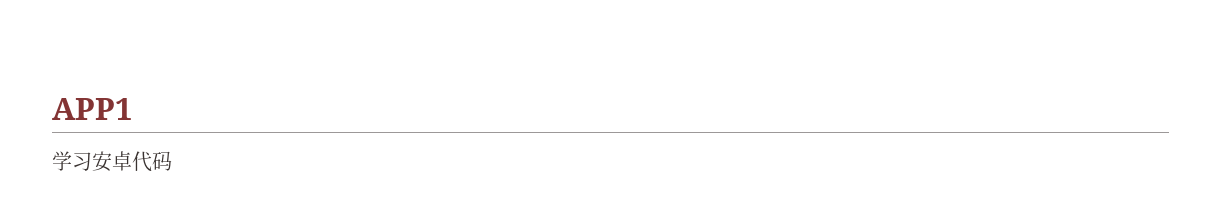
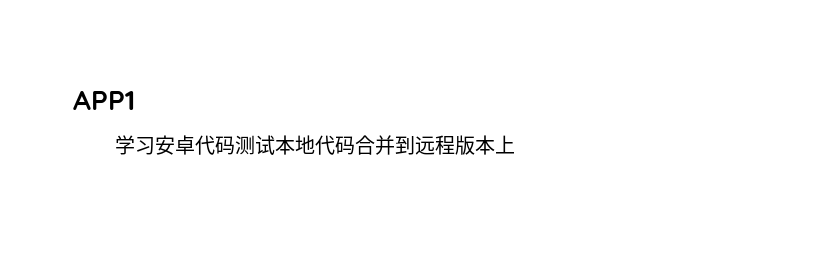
- 学习安卓代码
+ 学习安卓代码测试本地代码合并到远程版本上

